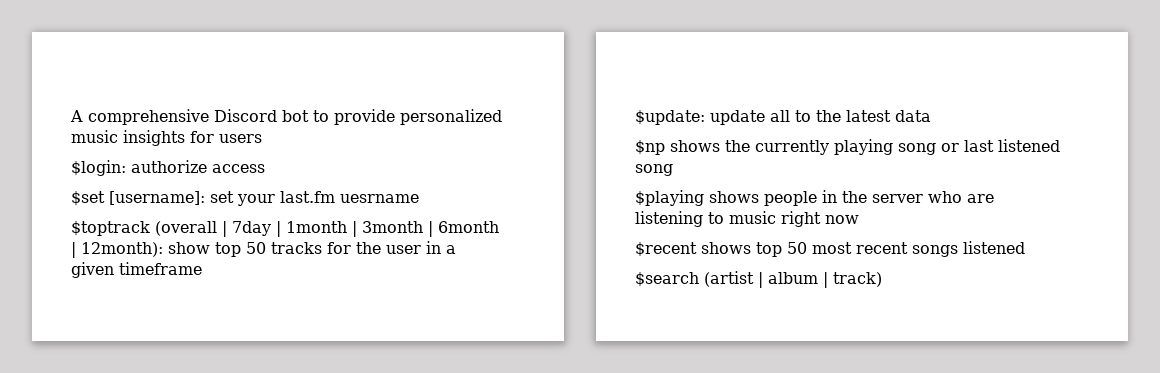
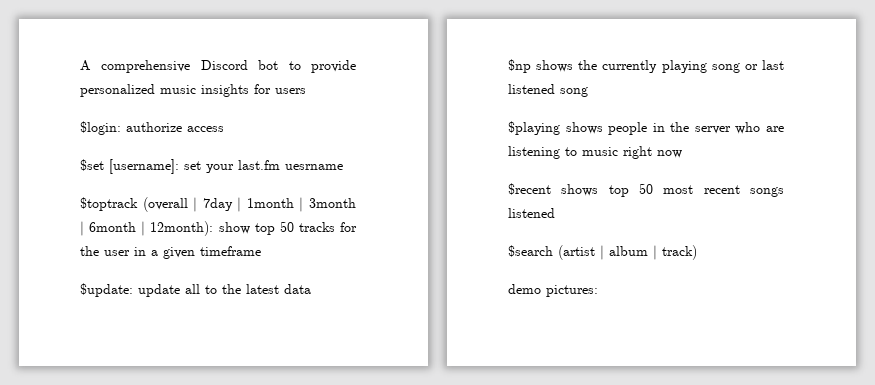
+ demo pictures:

